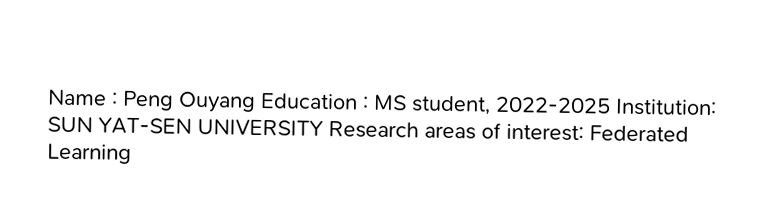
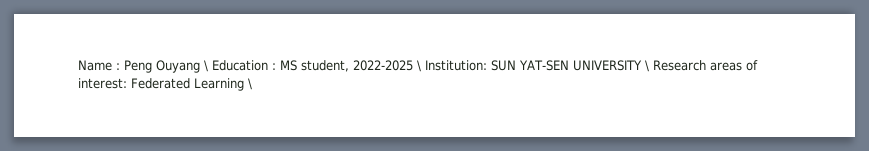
- Name : Peng Ouyang Education : MS student, 2022-2025 Institution: SUN YAT-SEN UNIVERSITY Research areas of interest: Federated Learning
+ Name : Peng Ouyang \ Education : MS student, 2022-2025 \ Institution: SUN YAT-SEN UNIVERSITY \ Research areas of interest: Federated Learning \

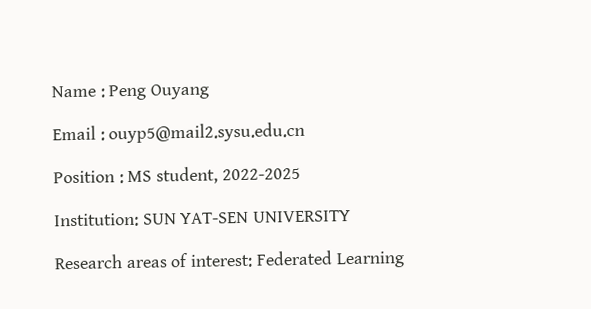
- Name : Peng Ouyang \ Education : MS student, 2022-2025 \ Institution: SUN YAT-SEN UNIVERSITY \ Research areas of interest: Federated Learning \
+ Name : Peng Ouyang
+ Email : ouyp5@mail2.sysu.edu.cn
+ Position : MS student, 2022-2025
+ Institution: SUN YAT-SEN UNIVERSITY
+ Research areas of interest: Federated Learning

